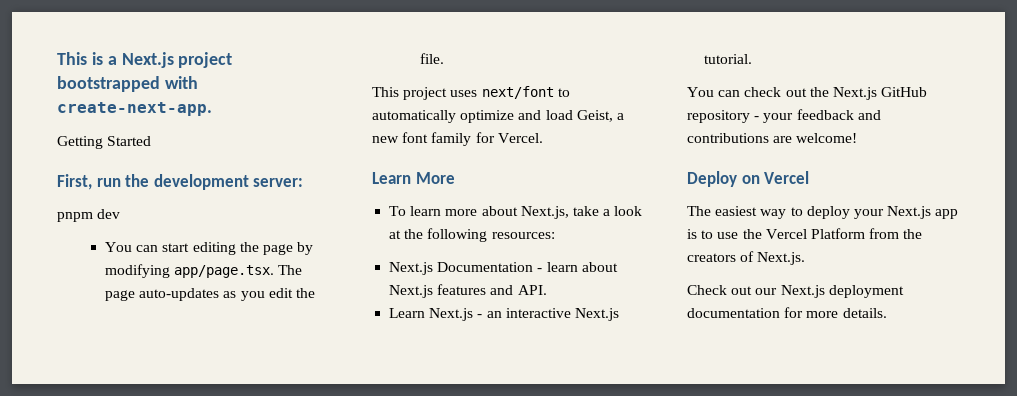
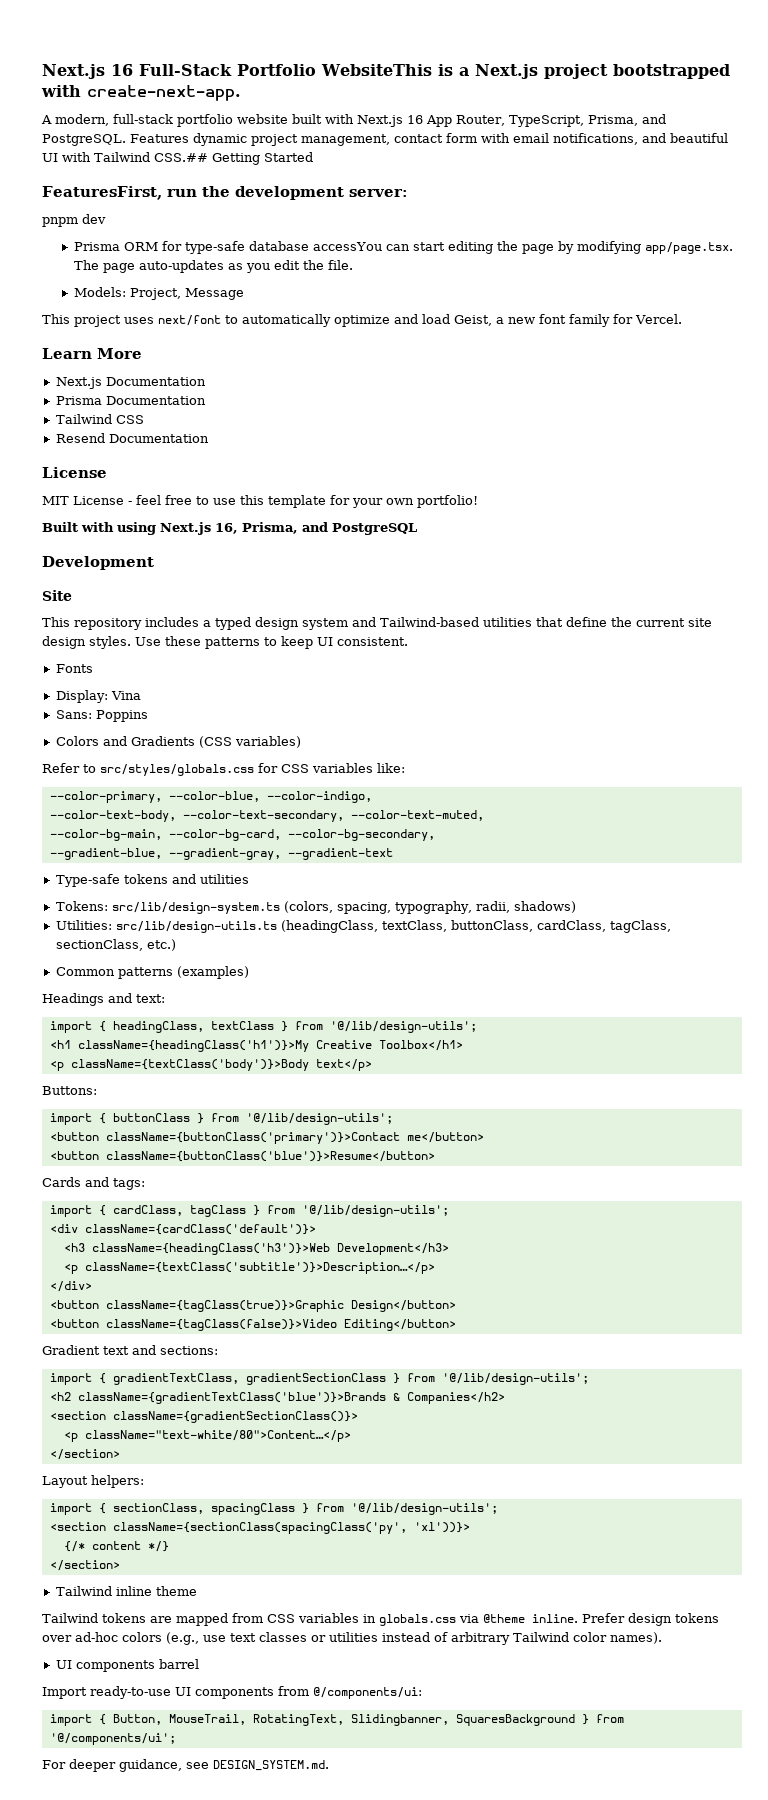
- This is a Next.js project bootstrapped with create-next-app.
+ Next.js 16 Full-Stack Portfolio WebsiteThis is a Next.js project bootstrapped with create-next-app.
- Getting Started
+ A modern, full-stack portfolio website built with Next.js 16 App Router, TypeScript, Prisma, and PostgreSQL. Features dynamic project management, contact form with email notifications, and beautiful UI with Tailwind CSS.## Getting Started
- First, run the development server:
+ FeaturesFirst, run the development server:
- You can start editing the page by modifying app/page.tsx. The page auto-updates as you edit the file.
+ Prisma ORM for type-safe database accessYou can start editing the page by modifying app/page.tsx. The page auto-updates as you edit the file.
+ Models: Project, Message
- To learn more about Next.js, take a look at the following resources:
- Next.js Documentation - learn about Next.js features and API.
- Learn Next.js - an interactive Next.js tutorial.
- You can check out the Next.js GitHub repository - your feedback and contributions are welcome!
- Deploy on Vercel
- The easiest way to deploy your Next.js app is to use the Vercel Platform from the creators of Next.js.
- Check out our Next.js deployment documentation for more details.
+ Next.js Documentation
+ Prisma Documentation
+ Tailwind CSS
+ Resend Documentation
+ License
+ MIT License - feel free to use this template for your own portfolio!
+ Built with using Next.js 16, Prisma, and PostgreSQL
+ Development
+ Site
+ This repository includes a typed design system and Tailwind-based utilities that define the current site design styles. Use these patterns to keep UI consistent.
+ Fonts
+ Display: Vina
+ Sans: Poppins
+ Colors and Gradients (CSS variables)
+ Refer to src/styles/globals.css for CSS variables like:
+ --color-primary, --color-blue, --color-indigo,
+ --color-text-body, --color-text-secondary, --color-text-muted,
+ --color-bg-main, --color-bg-card, --color-bg-secondary,
+ --gradient-blue, --gradient-gray, --gradient-text
+ Type-safe tokens and utilities
+ Tokens: src/lib/design-system.ts (colors, spacing, typography, radii, shadows)
+ Utilities: src/lib/design-utils.ts (headingClass, textClass, buttonClass, cardClass, tagClass, sectionClass, etc.)
+ Common patterns (examples)
+ Headings and text:
+ import { headingClass, textClass } from '@/lib/design-utils';
+ <h1 className={headingClass('h1')}>My Creative Toolbox</h1>
+ <p className={textClass('body')}>Body text</p>
+ Buttons:
+ import { buttonClass } from '@/lib/design-utils';
+ <button className={buttonClass('primary')}>Contact me</button>
+ <button className={buttonClass('blue')}>Resume</button>
+ Cards and tags:
+ import { cardClass, tagClass } from '@/lib/design-utils';
+ <div className={cardClass('default')}>
+ <h3 className={headingClass('h3')}>Web Development</h3>
+ <p className={textClass('subtitle')}>Description…</p>
+ </div>
+ <button className={tagClass(true)}>Graphic Design</button>
+ <button className={tagClass(false)}>Video Editing</button>
+ Gradient text and sections:
+ import { gradientTextClass, gradientSectionClass } from '@/lib/design-utils';
+ <h2 className={gradientTextClass('blue')}>Brands & Companies</h2>
+ <section className={gradientSectionClass()}>
+ <p className="text-white/80">Content…</p>
+ </section>
+ Layout helpers:
+ import { sectionClass, spacingClass } from '@/lib/design-utils';
+ <section className={sectionClass(spacingClass('py', 'xl'))}>
+ {/* content */}
+ </section>
+ Tailwind inline theme
+ Tailwind tokens are mapped from CSS variables in globals.css via @theme inline. Prefer design tokens over ad-hoc colors (e.g., use text classes or utilities instead of arbitrary Tailwind color names).
+ UI components barrel
+ Import ready-to-use UI components from @/components/ui:
+ import { Button, MouseTrail, RotatingText, Slidingbanner, SquaresBackground } from '@/components/ui';
+ For deeper guidance, see DESIGN_SYSTEM.md.

